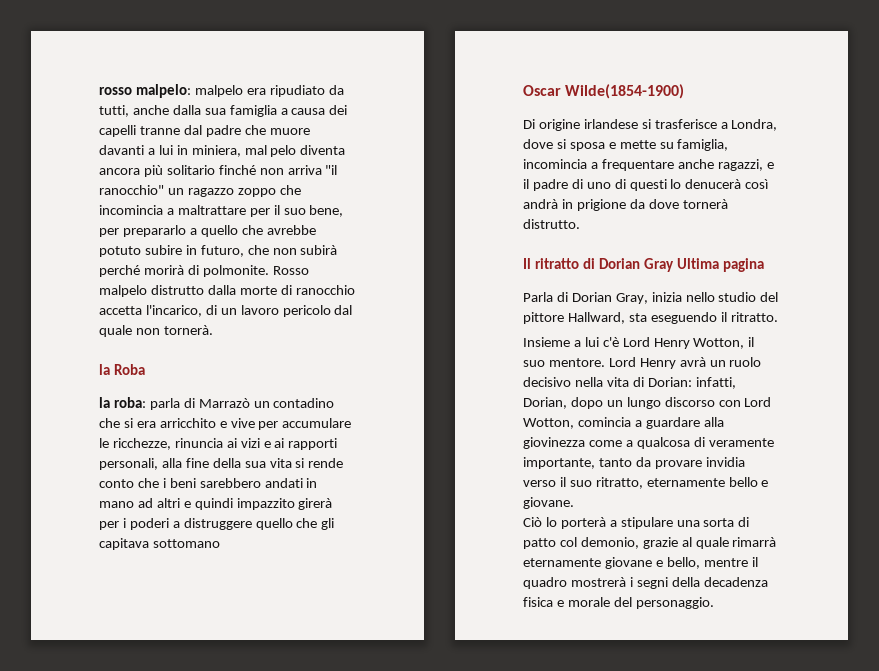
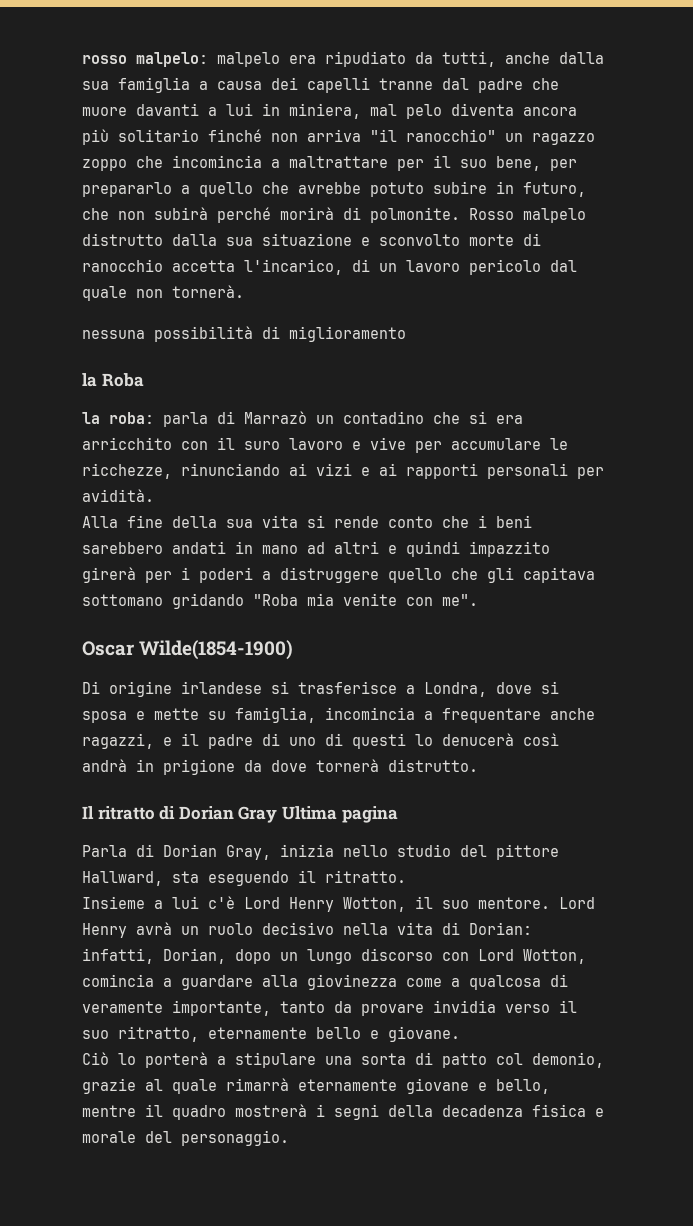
- Rosso malpelo distrutto dalla morte di ranocchio accetta l'incarico, di un lavoro pericolo dal quale non tornerà.
+ Rosso malpelo distrutto dalla sua situazione e sconvolto morte di ranocchio accetta l'incarico, di un lavoro pericolo dal quale non tornerà.
+ nessuna possibilità di miglioramento
- la roba: parla di Marrazò un contadino che si era arricchito e vive per accumulare le ricchezze, rinuncia ai vizi e ai rapporti personali, alla fine della sua vita si rende conto che i beni sarebbero andati in mano ad altri e quindi impazzito girerà per i poderi a distruggere quello che gli capitava sottomano
+ la roba: parla di Marrazò un contadino che si era arricchito con il suro lavoro e vive per accumulare le ricchezze, rinunciando ai vizi e ai rapporti personali per avidità.
+ Alla fine della sua vita si rende conto che i beni sarebbero andati in mano ad altri e quindi impazzito girerà per i poderi a distruggere quello che gli capitava sottomano gridando "Roba mia venite con me".

